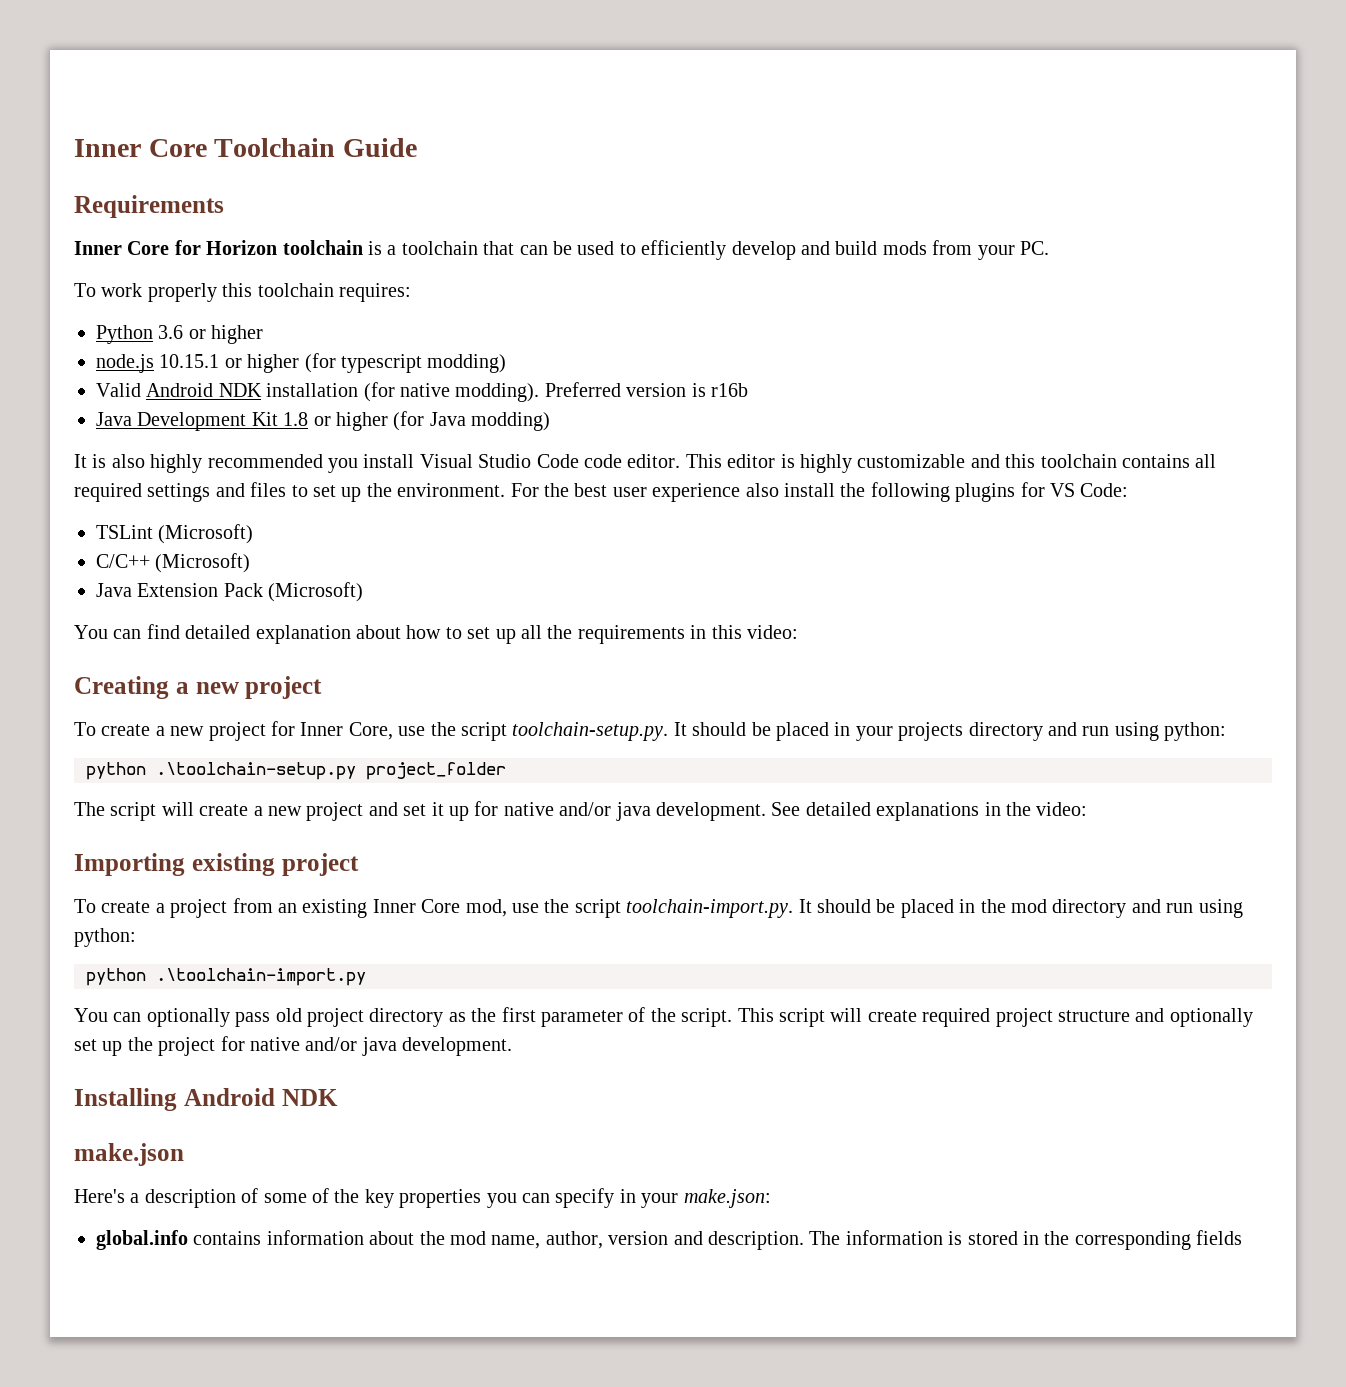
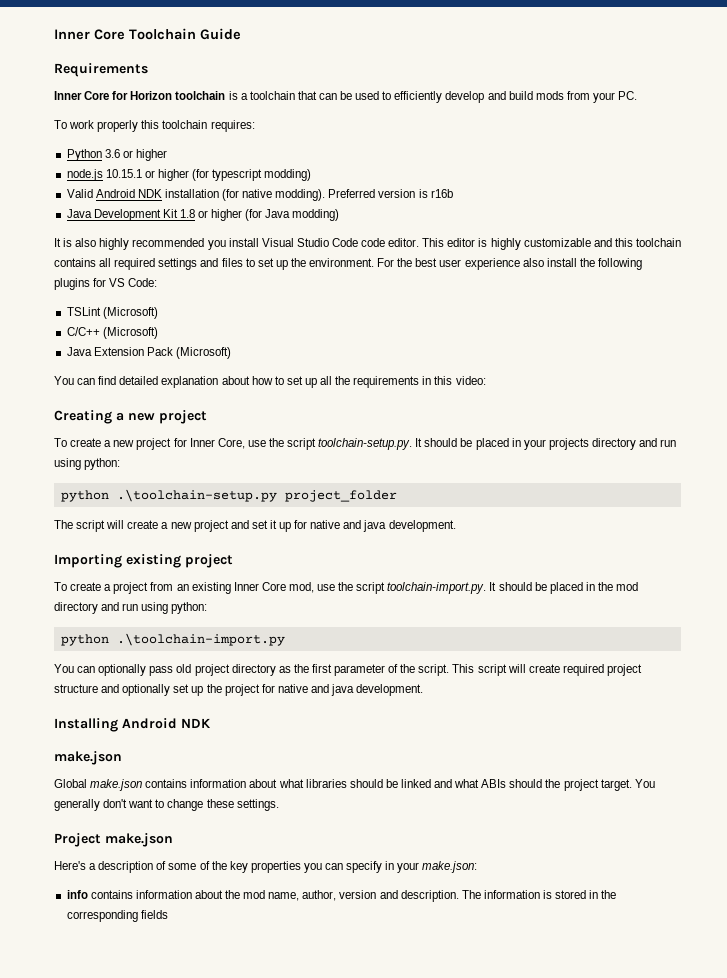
- The script will create a new project and set it up for native and/or java development. See detailed explanations in the video:
+ The script will create a new project and set it up for native and java development.
- This script will create required project structure and optionally set up the project for native and/or java development.
+ This script will create required project structure and optionally set up the project for native and java development.
+ Global make.json contains information about what libraries should be linked and what ABIs should the project target. You generally don't want to change these settings.
+ Project make.json
- global.info contains information about the mod name, author, version and description.
+ info contains information about the mod name, author, version and description.

